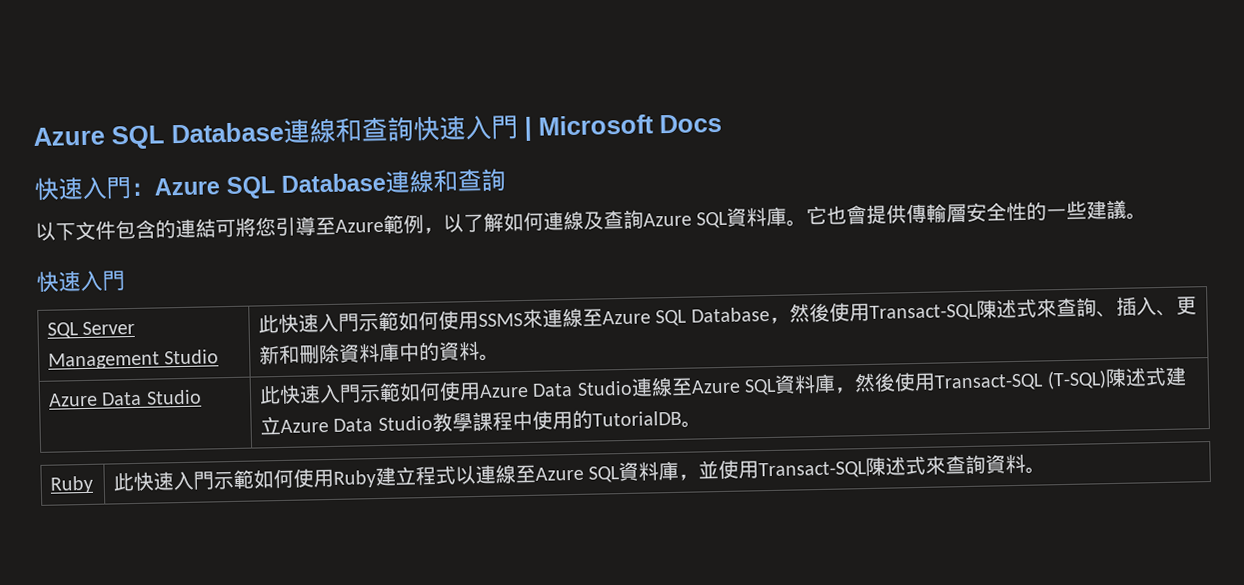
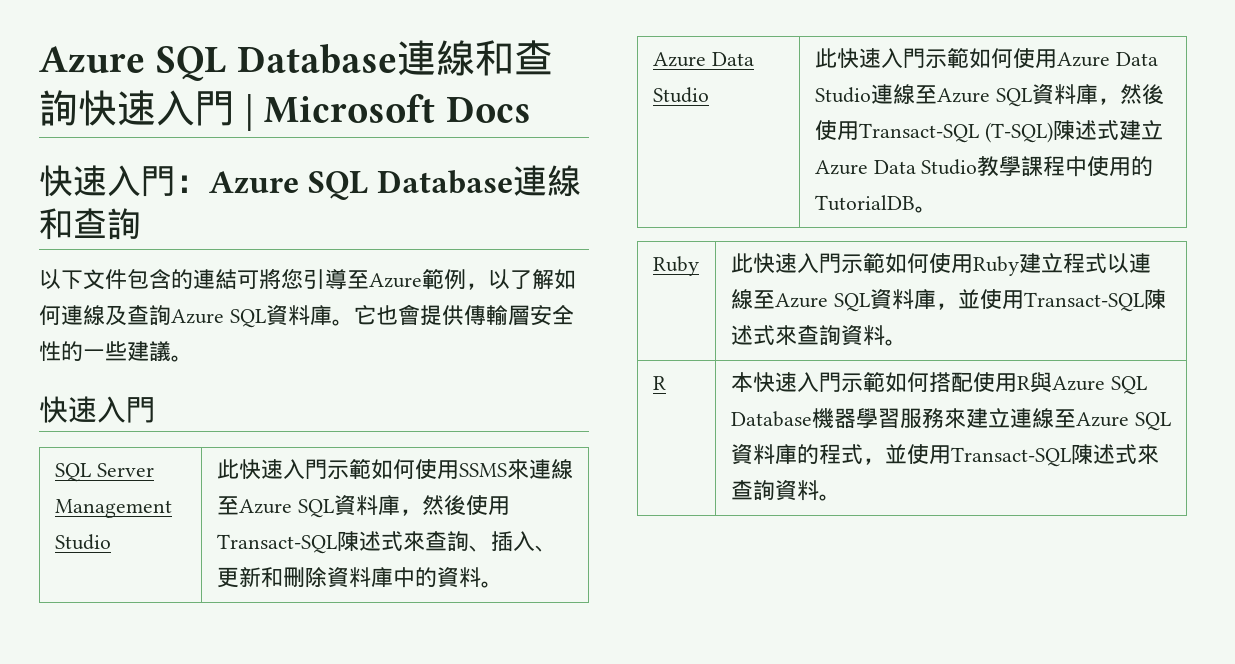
- SQL Server Management Studio | 此快速入門示範如何使用SSMS來連線至Azure SQL Database，然後使用Transact-SQL陳述式來查詢、插入、更新和刪除資料庫中的資料。
+ SQL Server Management Studio | 此快速入門示範如何使用SSMS來連線至Azure SQL資料庫，然後使用Transact-SQL陳述式來查詢、插入、更新和刪除資料庫中的資料。
+ R | 本快速入門示範如何搭配使用R與Azure SQL Database機器學習服務來建立連線至Azure SQL資料庫的程式，並使用Transact-SQL陳述式來查詢資料。

